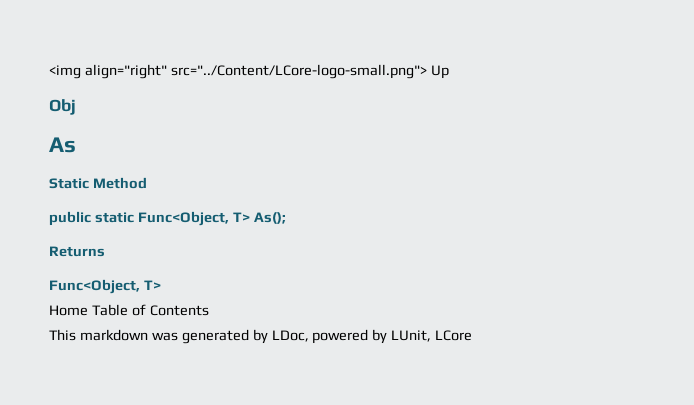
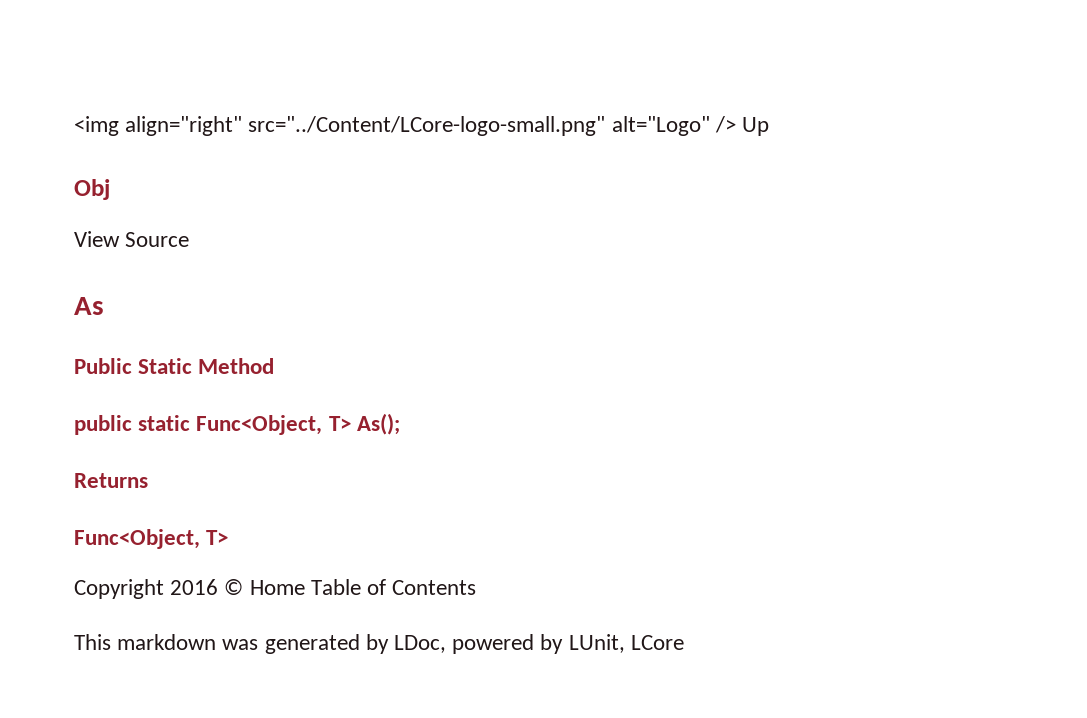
- <img align="right" src="../Content/LCore-logo-small.png"> Up
+ <img align="right" src="../Content/LCore-logo-small.png" alt="Logo" /> Up
+ View Source
- Static Method
+ Public Static Method
- Home Table of Contents
+ Copyright 2016 © Home Table of Contents

